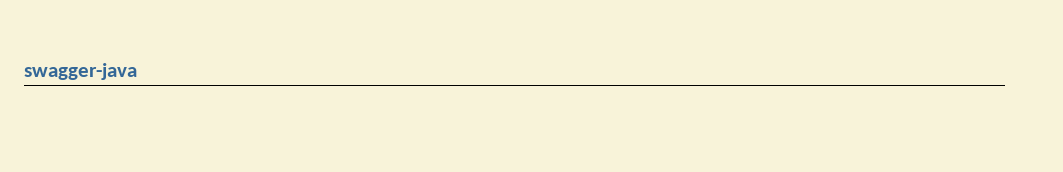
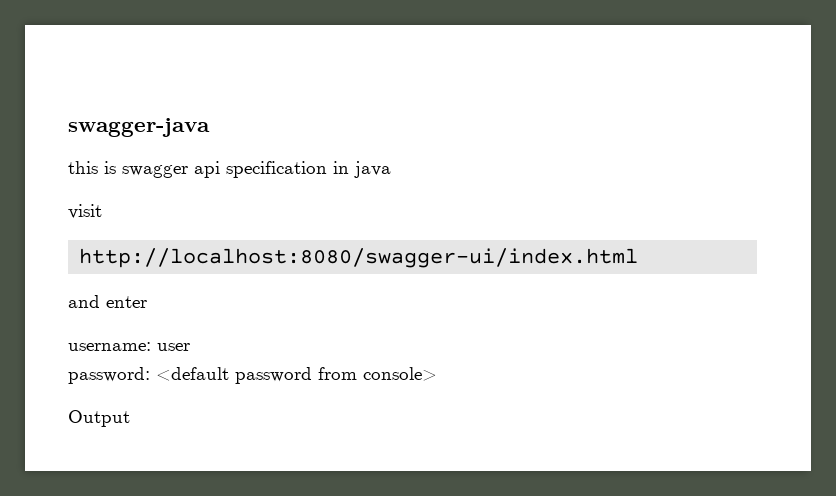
+ this is swagger api specification in java
+ visit
+ http://localhost:8080/swagger-ui/index.html
+ and enter
+ username: user
+ password: <default password from console>
+ Output

